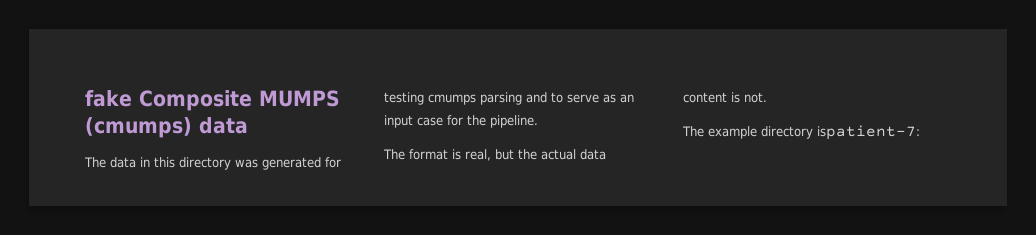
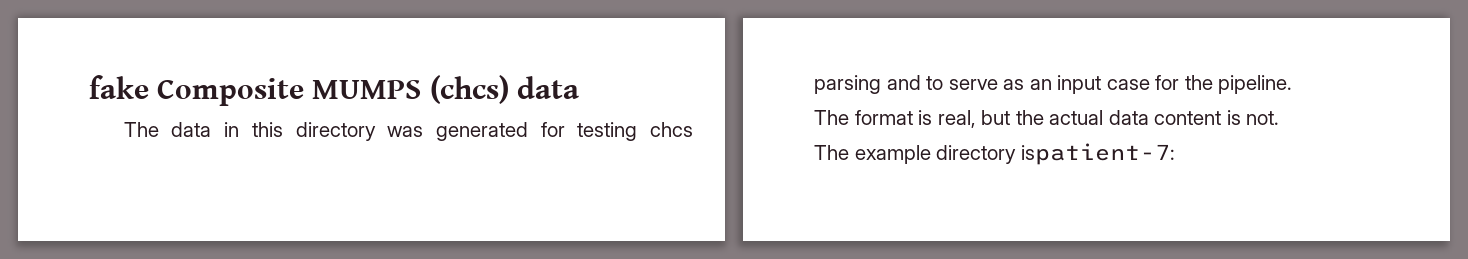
- fake Composite MUMPS (cmumps) data
+ fake Composite MUMPS (chcs) data
- The data in this directory was generated for testing cmumps parsing and to serve as an input case for the pipeline.
+ The data in this directory was generated for testing chcs parsing and to serve as an input case for the pipeline.

